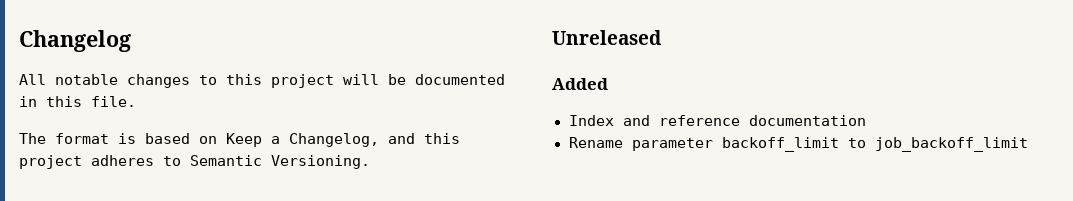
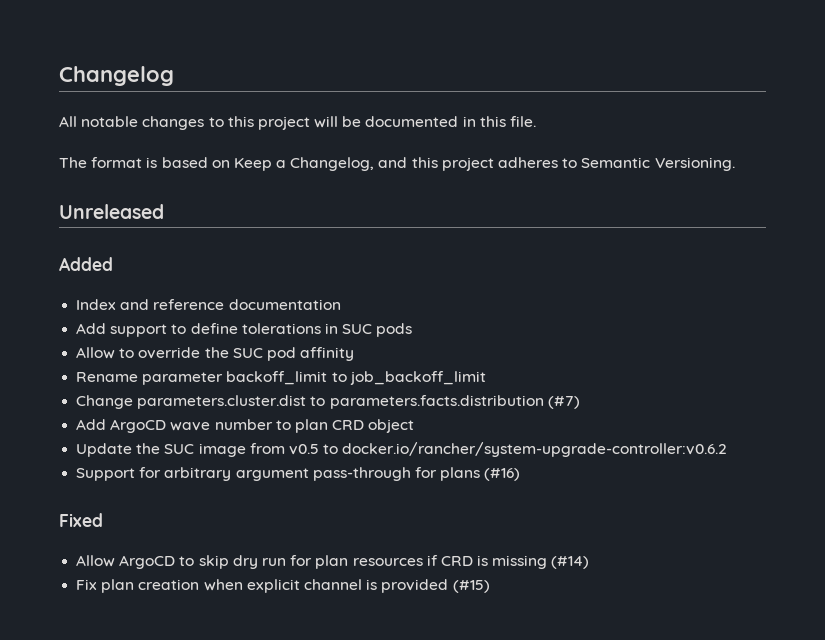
+ Add support to define tolerations in SUC pods
+ Allow to override the SUC pod affinity
+ Change parameters.cluster.dist to parameters.facts.distribution (#7)
+ Add ArgoCD wave number to plan CRD object
+ Update the SUC image from v0.5 to docker.io/rancher/system-upgrade-controller:v0.6.2
+ Support for arbitrary argument pass-through for plans (#16)
+ Fixed
+ Allow ArgoCD to skip dry run for plan resources if CRD is missing (#14)
+ Fix plan creation when explicit channel is provided (#15)

